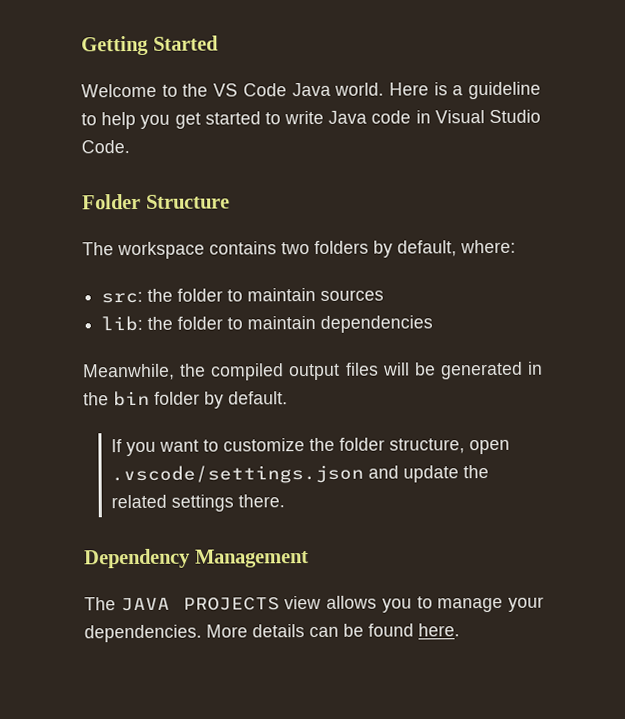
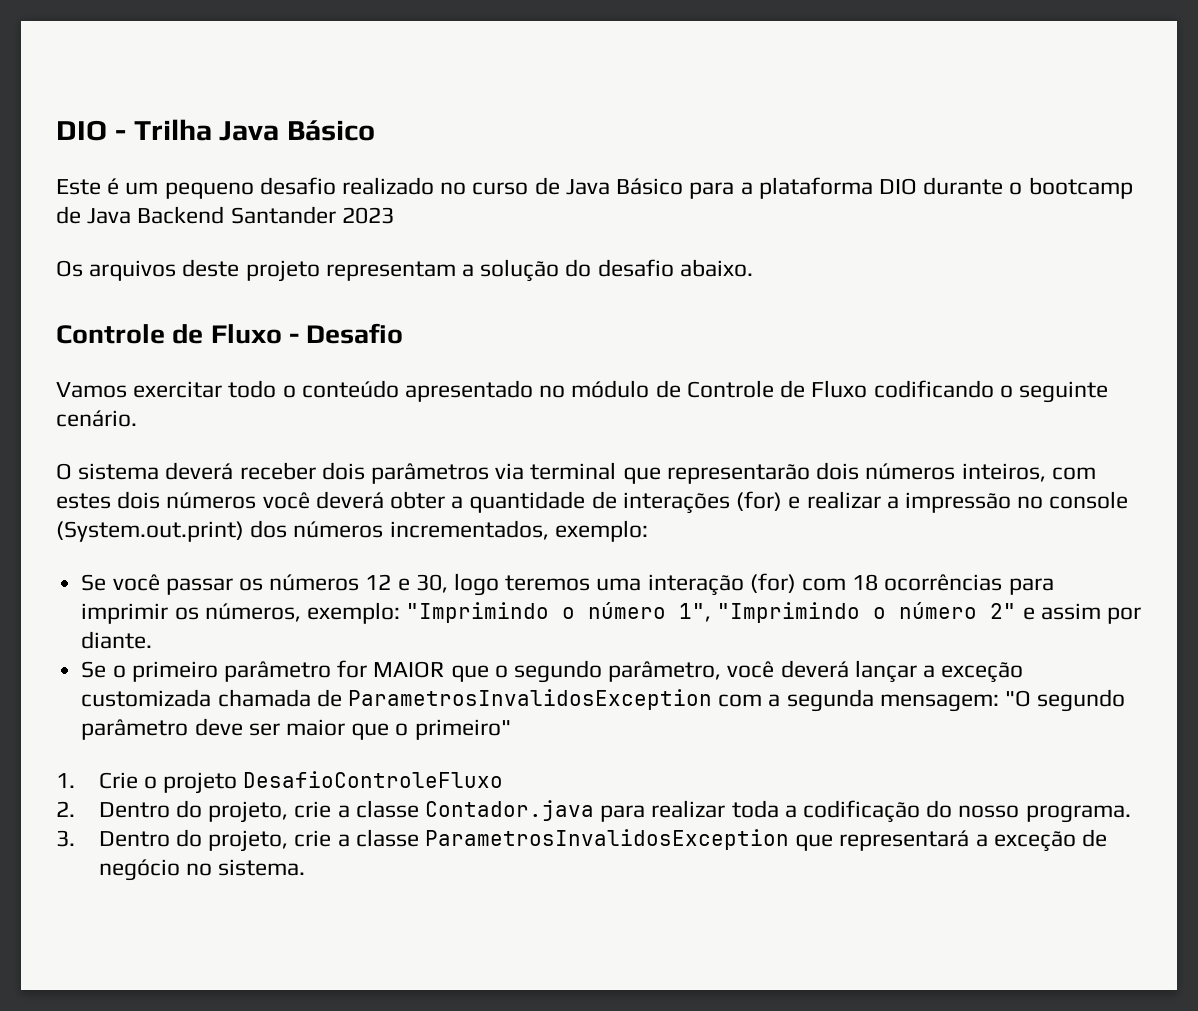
- Getting Started
- Welcome to the VS Code Java world. Here is a guideline to help you get started to write Java code in Visual Studio Code.
- Folder Structure
- The workspace contains two folders by default, where:
- src: the folder to maintain sources
- lib: the folder to maintain dependencies
- Meanwhile, the compiled output files will be generated in the bin folder by default.
- If you want to customize the folder structure, open .vscode/settings.json and update the related settings there.
- Dependency Management
- The JAVA PROJECTS view allows you to manage your dependencies. More details can be found here.
+ DIO - Trilha Java Básico
+ Este é um pequeno desafio realizado no curso de Java Básico para a plataforma DIO durante o bootcamp de Java Backend Santander 2023
+ Os arquivos deste projeto representam a solução do desafio abaixo.
+ Controle de Fluxo - Desafio
+ Vamos exercitar todo o conteúdo apresentado no módulo de Controle de Fluxo codificando o seguinte cenário.
+ O sistema deverá receber dois parâmetros via terminal que representarão dois números inteiros, com estes dois números você deverá obter a quantidade de interações (for) e realizar a impressão no console (System.out.print) dos números incrementados, exemplo:
+ Se você passar os números 12 e 30, logo teremos uma interação (for) com 18 ocorrências para imprimir os números, exemplo: "Imprimindo o número 1", "Imprimindo o número 2" e assim por diante.
+ Se o primeiro parâmetro for MAIOR que o segundo parâmetro, você deverá lançar a exceção customizada chamada de ParametrosInvalidosException com a segunda mensagem: "O segundo parâmetro deve ser maior que o primeiro"
+ 1. Crie o projeto DesafioControleFluxo
+ 2. Dentro do projeto, crie a classe Contador.java para realizar toda a codificação do nosso programa.
+ 3. Dentro do projeto, crie a classe ParametrosInvalidosException que representará a exceção de negócio no sistema.

